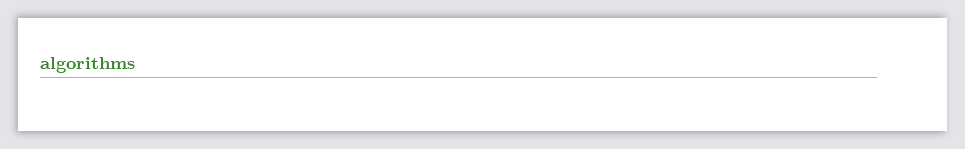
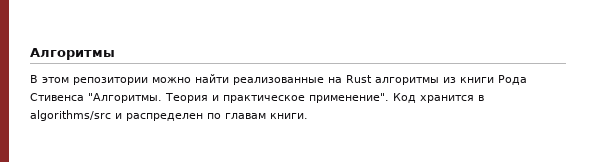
- algorithms
+ Алгоритмы
+ В этом репозитории можно найти реализованные на Rust алгоритмы из книги Рода Стивенса "Алгоритмы. Теория и практическое применение". Код хранится в algorithms/src и распределен по главам книги.

